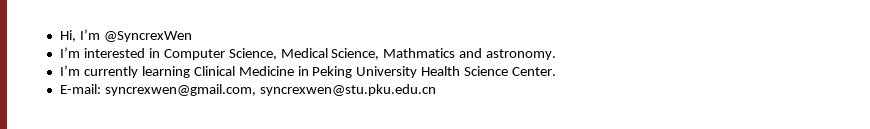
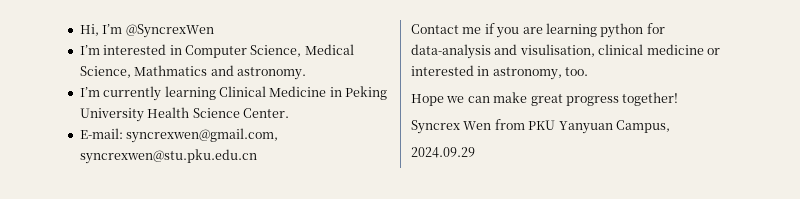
+ Contact me if you are learning python for data-analysis and visulisation, clinical medicine or interested in astronomy, too.
+ Hope we can make great progress together!
+ Syncrex Wen from PKU Yanyuan Campus,
+ 2024.09.29

